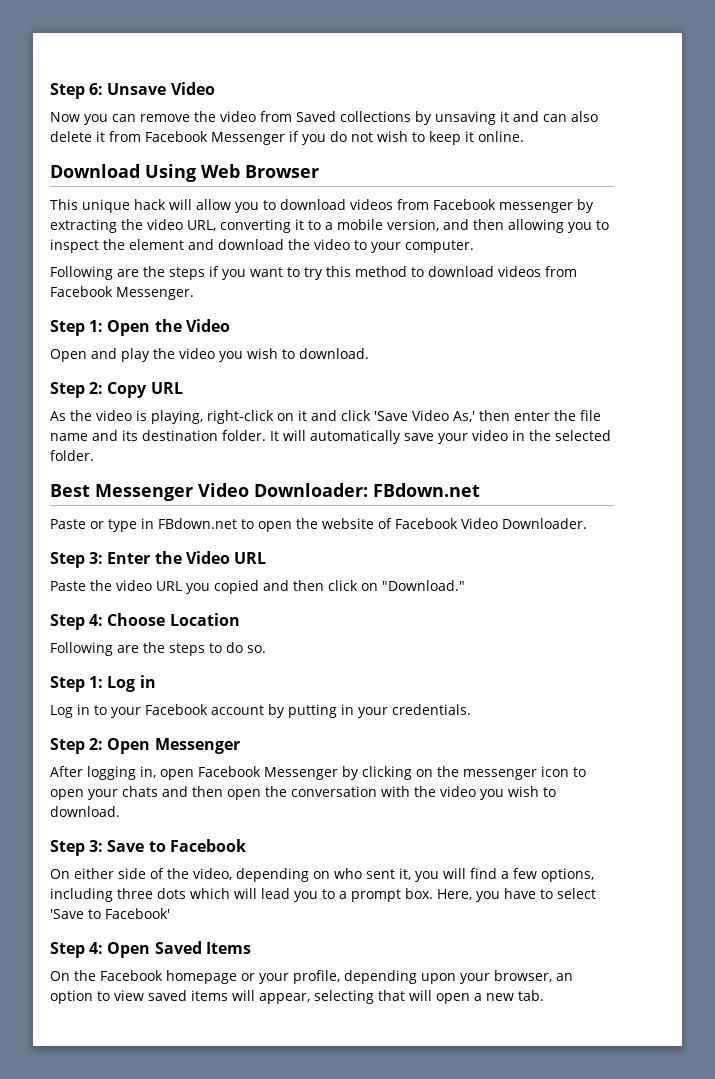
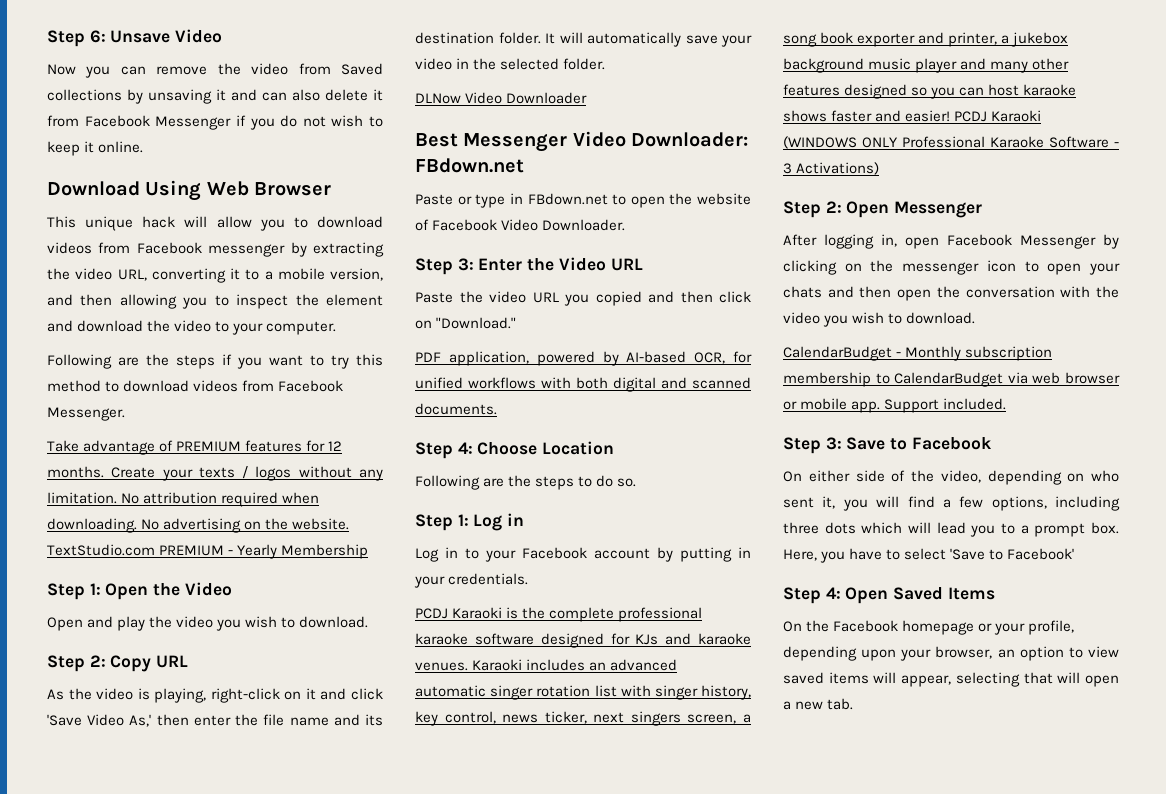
+ Take advantage of PREMIUM features for 12 months. Create your texts / logos without any limitation. No attribution required when downloading. No advertising on the website. TextStudio.com PREMIUM - Yearly Membership
+ DLNow Video Downloader
+ PDF application, powered by AI-based OCR, for unified workflows with both digital and scanned documents.
+ PCDJ Karaoki is the complete professional karaoke software designed for KJs and karaoke venues. Karaoki includes an advanced automatic singer rotation list with singer history, key control, news ticker, next singers screen, a song book exporter and printer, a jukebox background music player and many other features designed so you can host karaoke shows faster and easier! PCDJ Karaoki (WINDOWS ONLY Professional Karaoke Software - 3 Activations)
+ CalendarBudget - Monthly subscription membership to CalendarBudget via web browser or mobile app. Support included.

